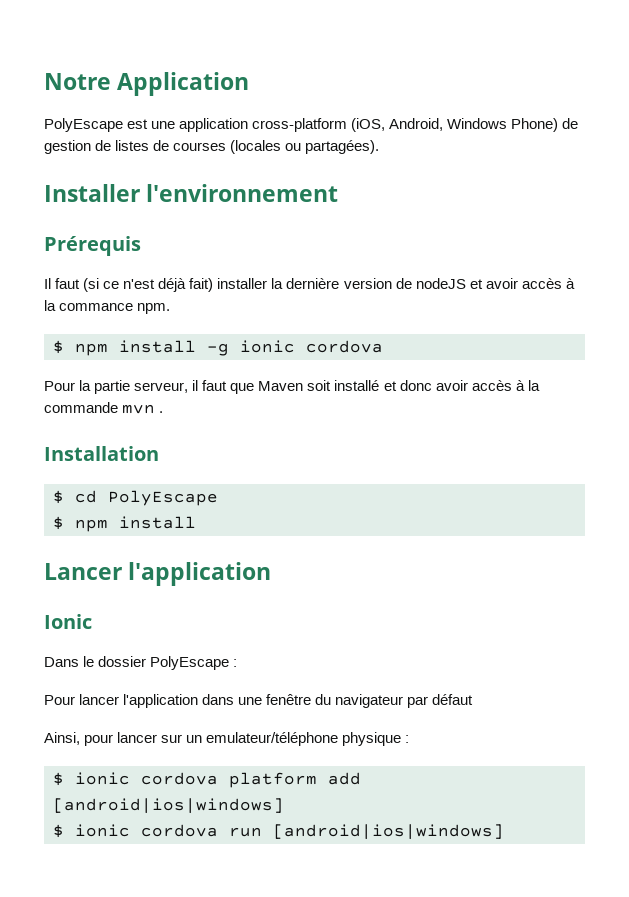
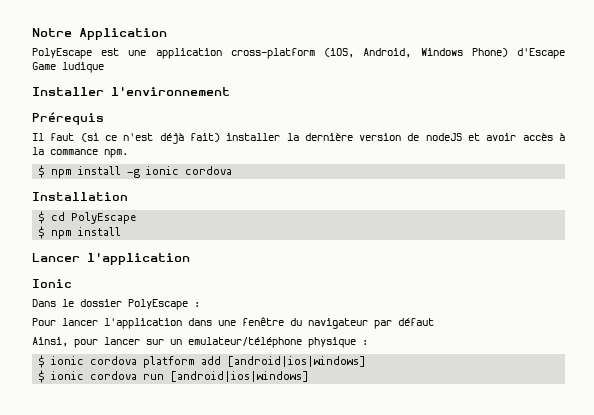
- PolyEscape est une application cross-platform (iOS, Android, Windows Phone) de gestion de listes de courses (locales ou partagées).
+ PolyEscape est une application cross-platform (iOS, Android, Windows Phone) d'Escape Game ludique
- Pour la partie serveur, il faut que Maven soit installé et donc avoir accès à la commande mvn .

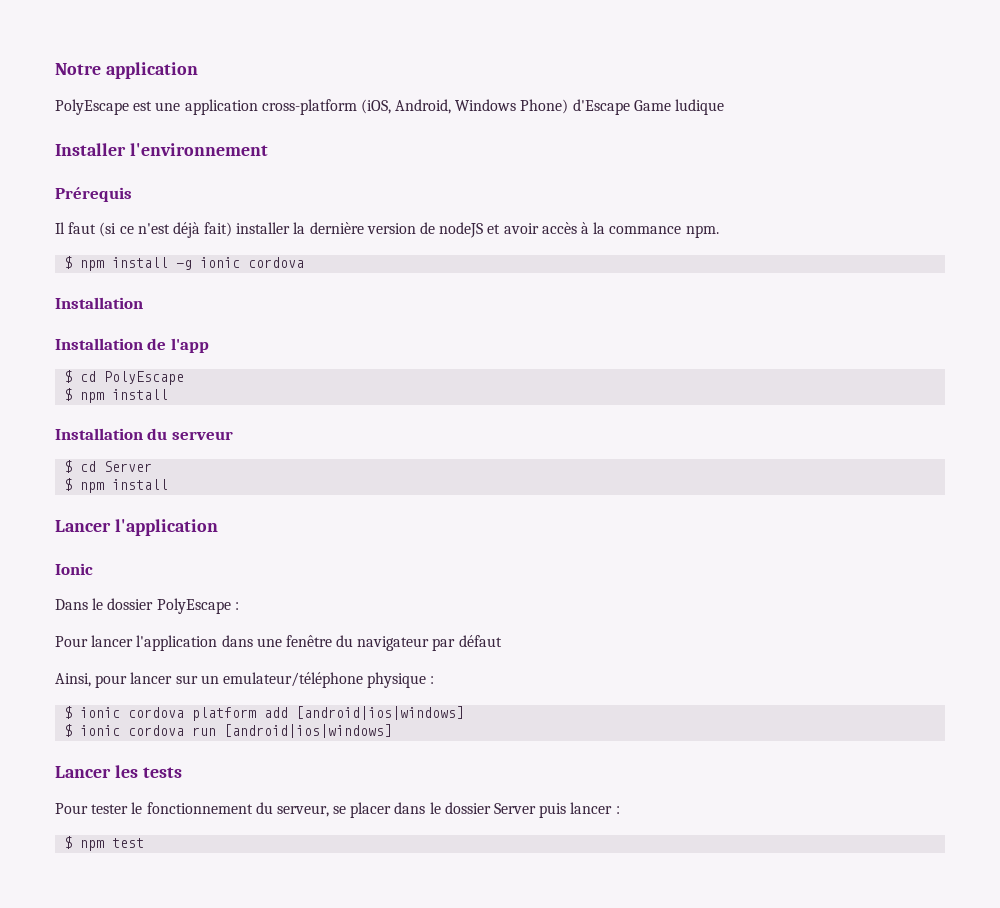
- Notre Application
+ Notre application
+ Installation de l'app
+ Installation du serveur
+ $ cd Server
+ $ npm install
+ Lancer les tests
+ Pour tester le fonctionnement du serveur, se placer dans le dossier Server puis lancer :
+ $ npm test

